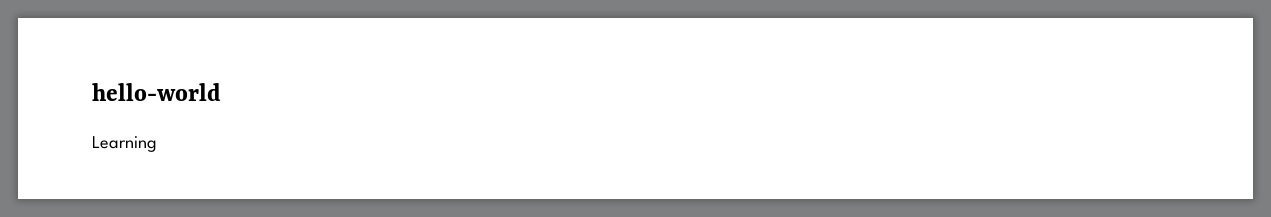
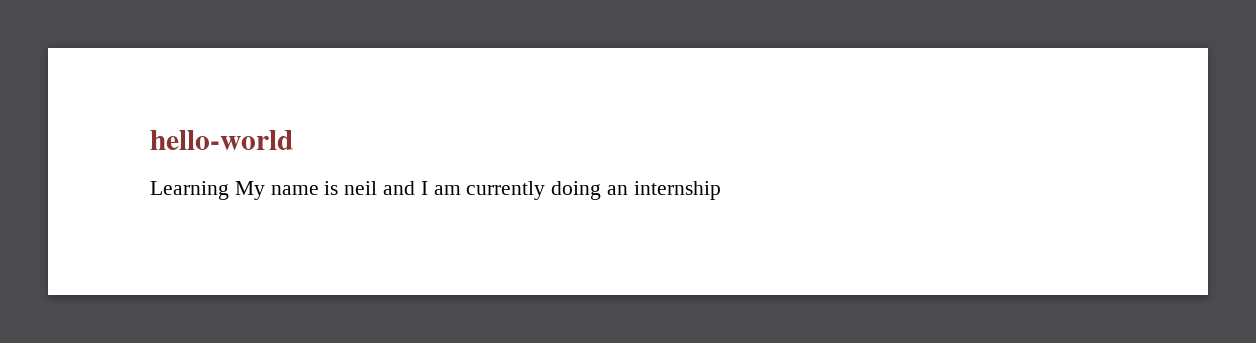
- Learning
+ Learning My name is neil and I am currently doing an internship

